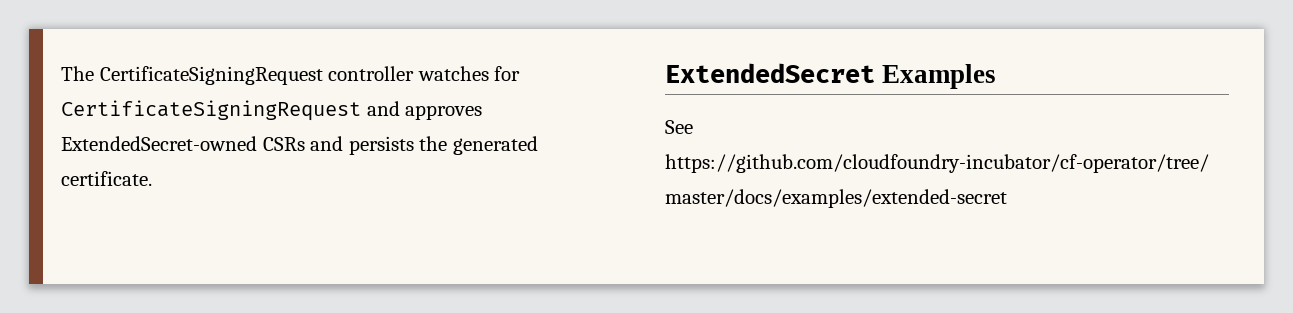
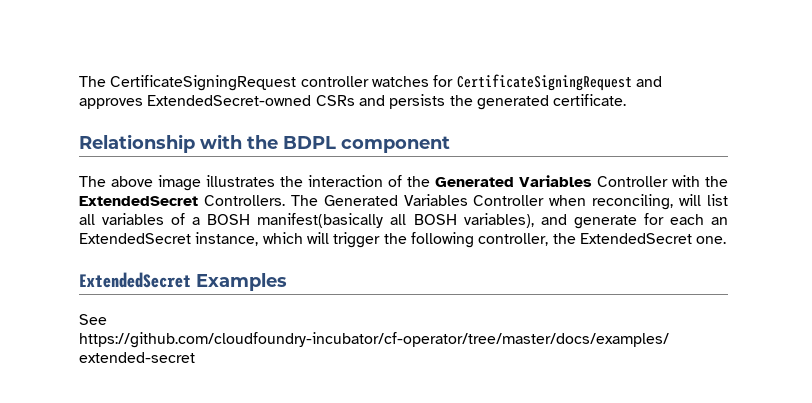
+ Relationship with the BDPL component
+ The above image illustrates the interaction of the Generated Variables Controller with the ExtendedSecret Controllers. The Generated Variables Controller when reconciling, will list all variables of a BOSH manifest(basically all BOSH variables), and generate for each an ExtendedSecret instance, which will trigger the following controller, the ExtendedSecret one.

